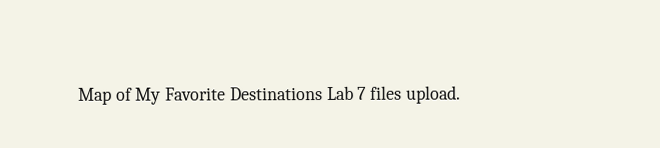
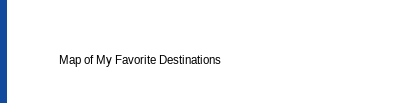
- Map of My Favorite Destinations Lab 7 files upload.
+ Map of My Favorite Destinations

